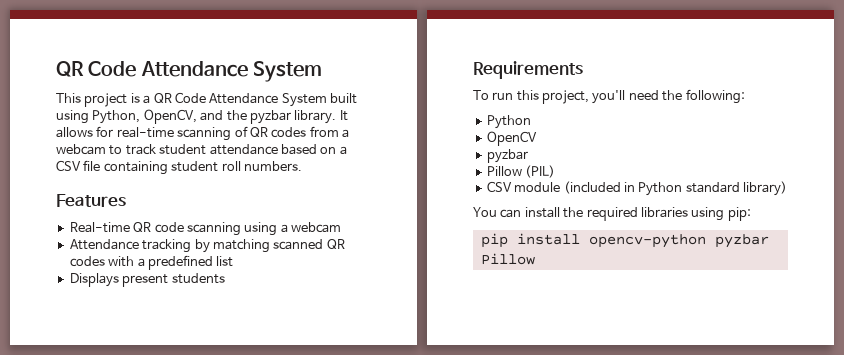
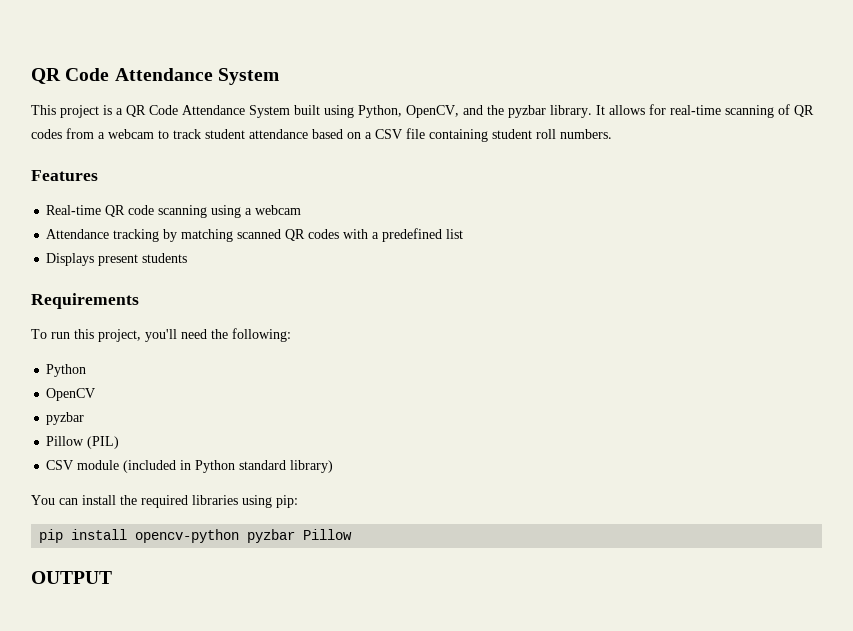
+ OUTPUT

